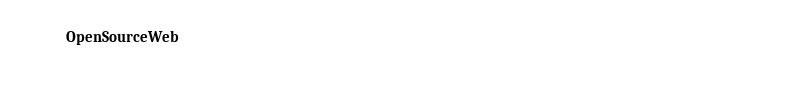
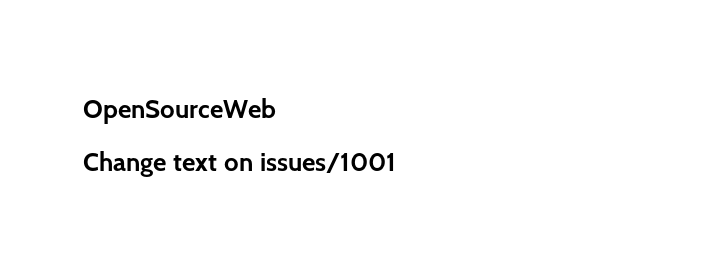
+ Change text on issues/1001

